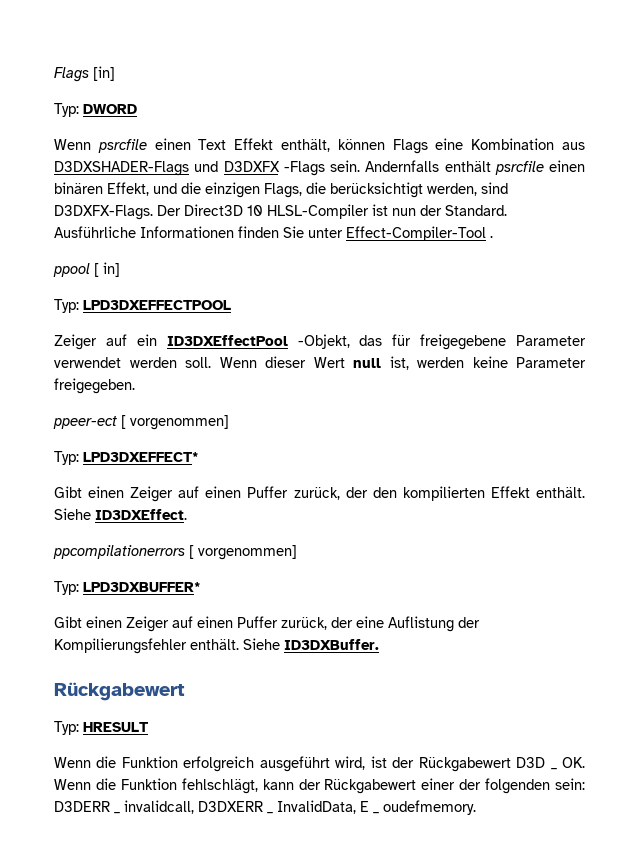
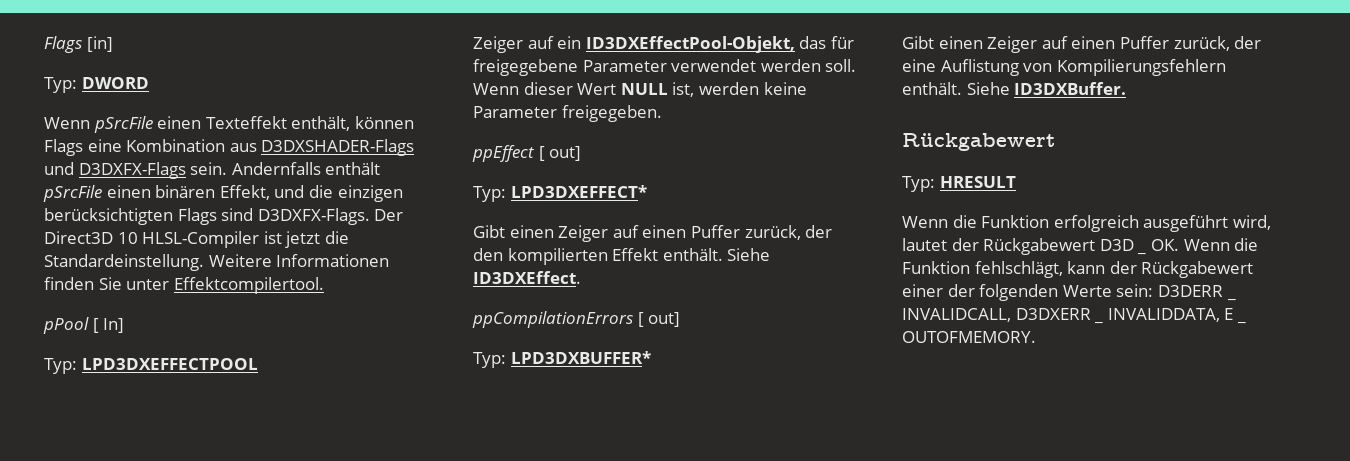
- Wenn psrcfile einen Text Effekt enthält, können Flags eine Kombination aus D3DXSHADER-Flags und D3DXFX -Flags sein.
+ Wenn pSrcFile einen Texteffekt enthält, können Flags eine Kombination aus D3DXSHADER-Flags und D3DXFX-Flags sein.
- Andernfalls enthält psrcfile einen binären Effekt, und die einzigen Flags, die berücksichtigt werden, sind D3DXFX-Flags.
+ Andernfalls enthält pSrcFile einen binären Effekt, und die einzigen berücksichtigten Flags sind D3DXFX-Flags.
- Der Direct3D 10 HLSL-Compiler ist nun der Standard. Ausführliche Informationen finden Sie unter Effect-Compiler-Tool .
- ppool [ in]
+ Der Direct3D 10 HLSL-Compiler ist jetzt die Standardeinstellung. Weitere Informationen finden Sie unter Effektcompilertool.
+ pPool [ In]
- Zeiger auf ein ID3DXEffectPool -Objekt, das für freigegebene Parameter verwendet werden soll.
+ Zeiger auf ein ID3DXEffectPool-Objekt, das für freigegebene Parameter verwendet werden soll.
- Wenn dieser Wert null ist, werden keine Parameter freigegeben.
+ Wenn dieser Wert NULL ist, werden keine Parameter freigegeben.
- ppeer-ect [ vorgenommen]
+ ppEffect [ out]
- ppcompilationerrors [ vorgenommen]
+ ppCompilationErrors [ out]
- Gibt einen Zeiger auf einen Puffer zurück, der eine Auflistung der Kompilierungsfehler enthält.
+ Gibt einen Zeiger auf einen Puffer zurück, der eine Auflistung von Kompilierungsfehlern enthält.
- Wenn die Funktion erfolgreich ausgeführt wird, ist der Rückgabewert D3D _ OK. Wenn die Funktion fehlschlägt, kann der Rückgabewert einer der folgenden sein: D3DERR _ invalidcall, D3DXERR _ InvalidData, E _ oudefmemory.
+ Wenn die Funktion erfolgreich ausgeführt wird, lautet der Rückgabewert D3D _ OK. Wenn die Funktion fehlschlägt, kann der Rückgabewert einer der folgenden Werte sein: D3DERR _ INVALIDCALL, D3DXERR _ INVALIDDATA, E _ OUTOFMEMORY.

